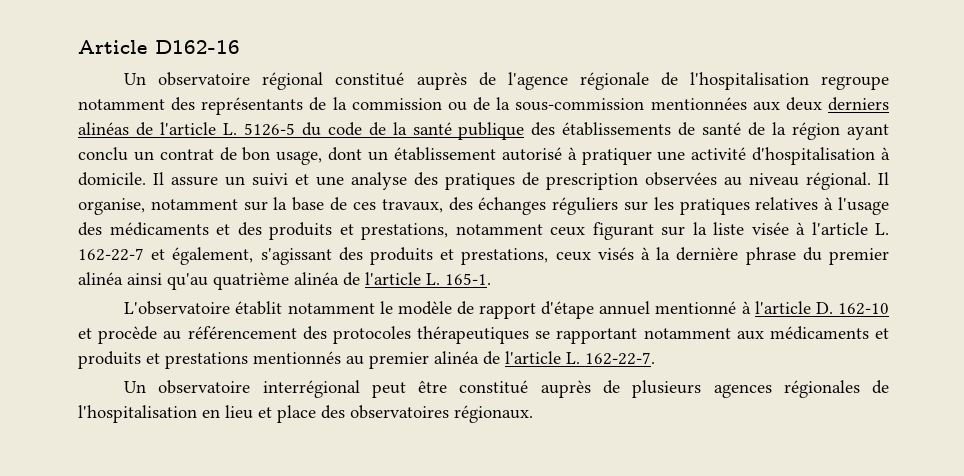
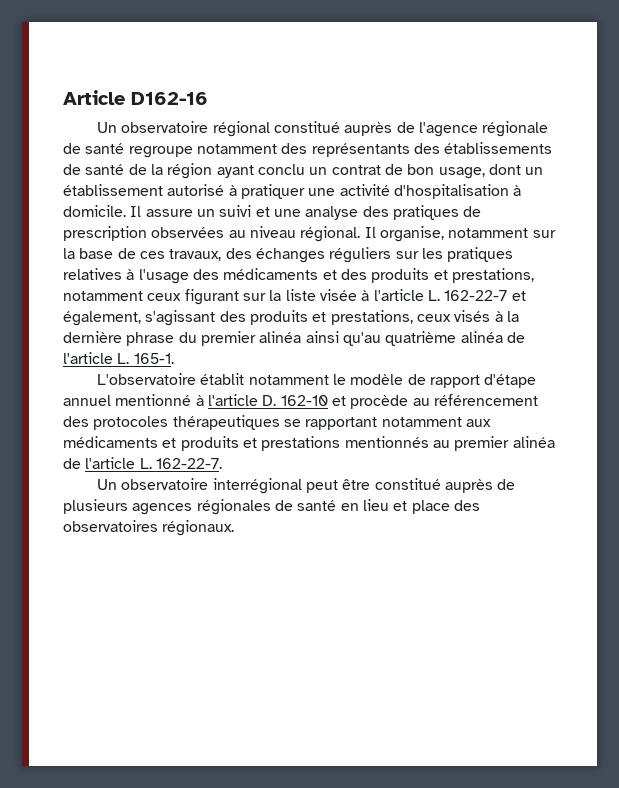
- Un observatoire régional constitué auprès de l'agence régionale de l'hospitalisation regroupe notamment des représentants de la commission ou de la sous-commission mentionnées aux deux derniers alinéas de l'article L. 5126-5 du code de la santé publique des établissements de santé de la région ayant conclu un contrat de bon usage, dont un établissement autorisé à pratiquer une activité d'hospitalisation à domicile.
+ Un observatoire régional constitué auprès de l'agence régionale de santé regroupe notamment des représentants des établissements de santé de la région ayant conclu un contrat de bon usage, dont un établissement autorisé à pratiquer une activité d'hospitalisation à domicile.
- Un observatoire interrégional peut être constitué auprès de plusieurs agences régionales de l'hospitalisation en lieu et place des observatoires régionaux.
+ Un observatoire interrégional peut être constitué auprès de plusieurs agences régionales de santé en lieu et place des observatoires régionaux.

